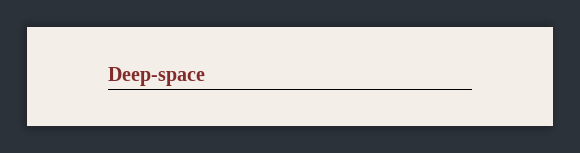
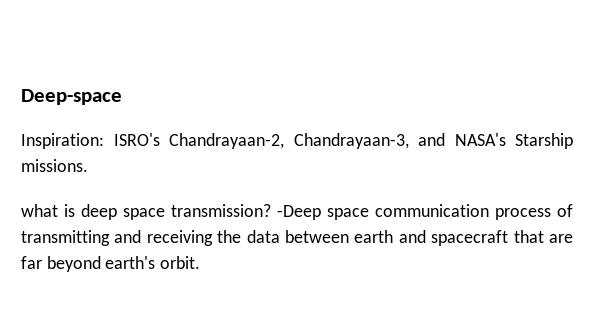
+ Inspiration: ISRO's Chandrayaan-2, Chandrayaan-3, and NASA's Starship missions.
+ what is deep space transmission? -Deep space communication process of transmitting and receiving the data between earth and spacecraft that are far beyond earth's orbit.

